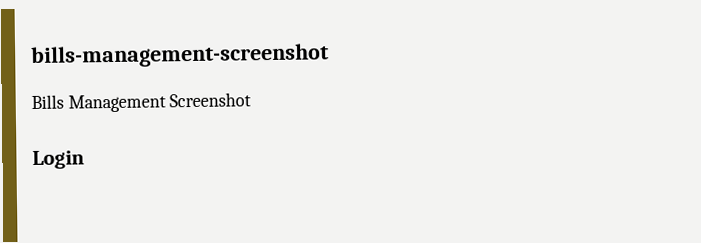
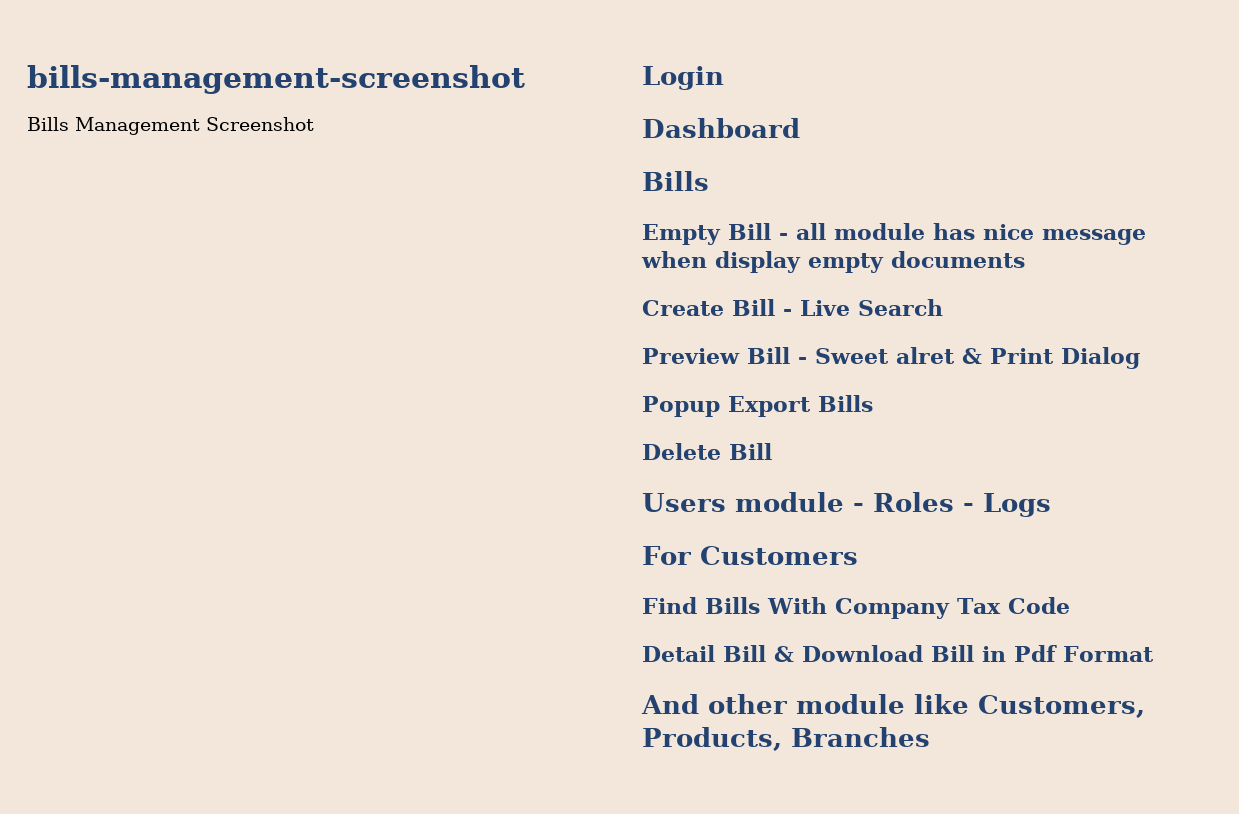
+ Dashboard
+ Bills
+ Empty Bill - all module has nice message when display empty documents
+ Create Bill - Live Search
+ Preview Bill - Sweet alret & Print Dialog
+ Popup Export Bills
+ Delete Bill
+ Users module - Roles - Logs
+ For Customers
+ Find Bills With Company Tax Code
+ Detail Bill & Download Bill in Pdf Format
+ And other module like Customers, Products, Branches

